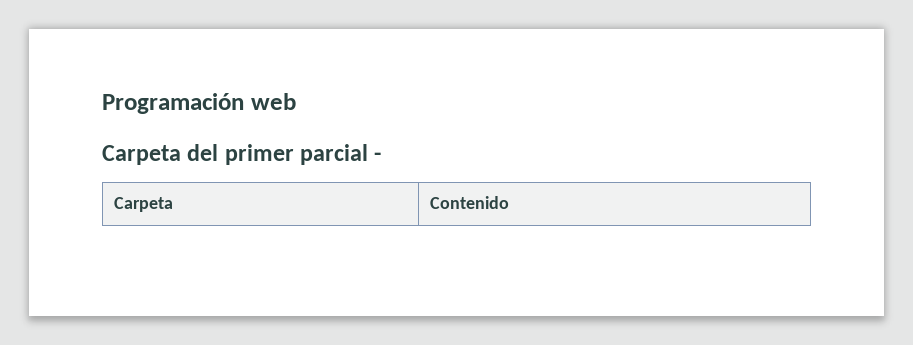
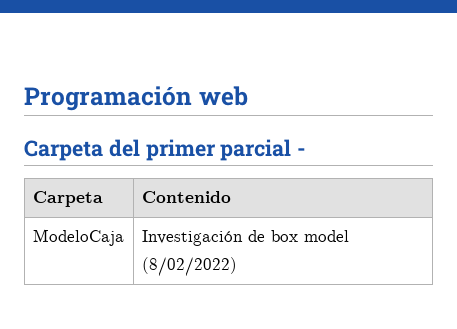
+ ModeloCaja | Investigación de box model (8/02/2022)

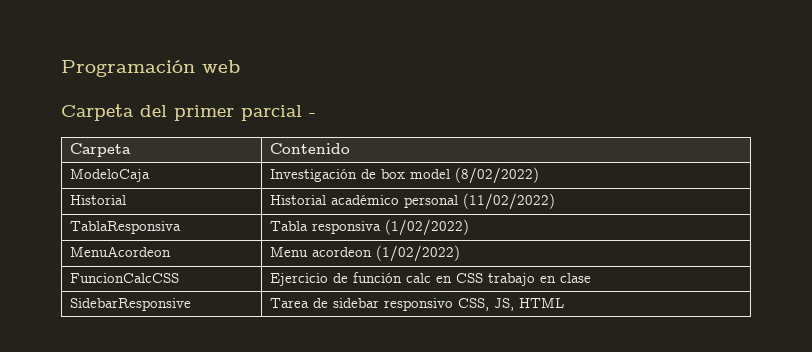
+ Historial | Historial académico personal (11/02/2022)
+ TablaResponsiva | Tabla responsiva (1/02/2022)
+ MenuAcordeon | Menu acordeon (1/02/2022)
+ FuncionCalcCSS | Ejercicio de función calc en CSS trabajo en clase
+ SidebarResponsive | Tarea de sidebar responsivo CSS, JS, HTML

